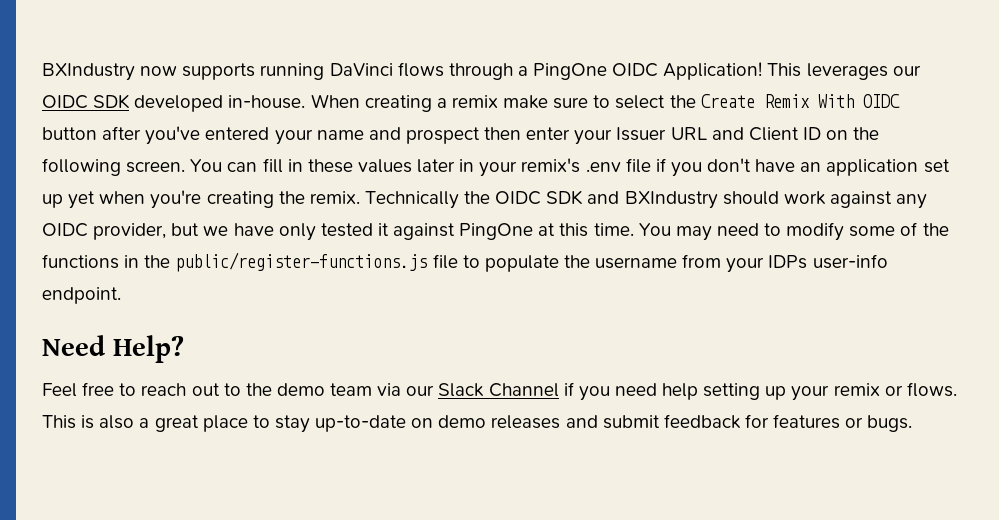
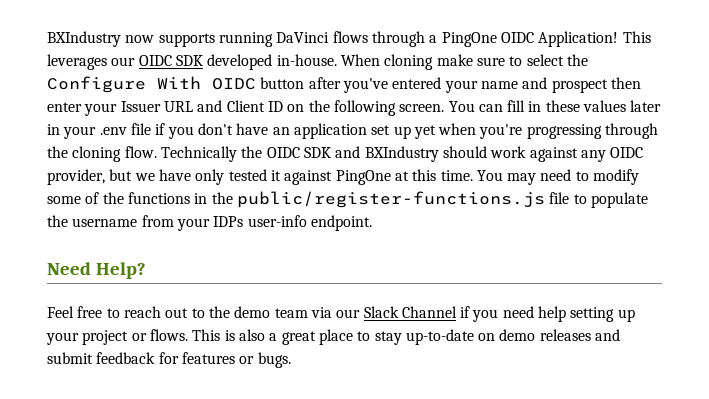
- When creating a remix make sure to select the Create Remix With OIDC button after you've entered your name and prospect then enter your Issuer URL and Client ID on the following screen.
+ When cloning make sure to select the Configure With OIDC button after you've entered your name and prospect then enter your Issuer URL and Client ID on the following screen.
- You can fill in these values later in your remix's .env file if you don't have an application set up yet when you're creating the remix.
+ You can fill in these values later in your .env file if you don't have an application set up yet when you're progressing through the cloning flow.
- Feel free to reach out to the demo team via our Slack Channel if you need help setting up your remix or flows.
+ Feel free to reach out to the demo team via our Slack Channel if you need help setting up your project or flows.

